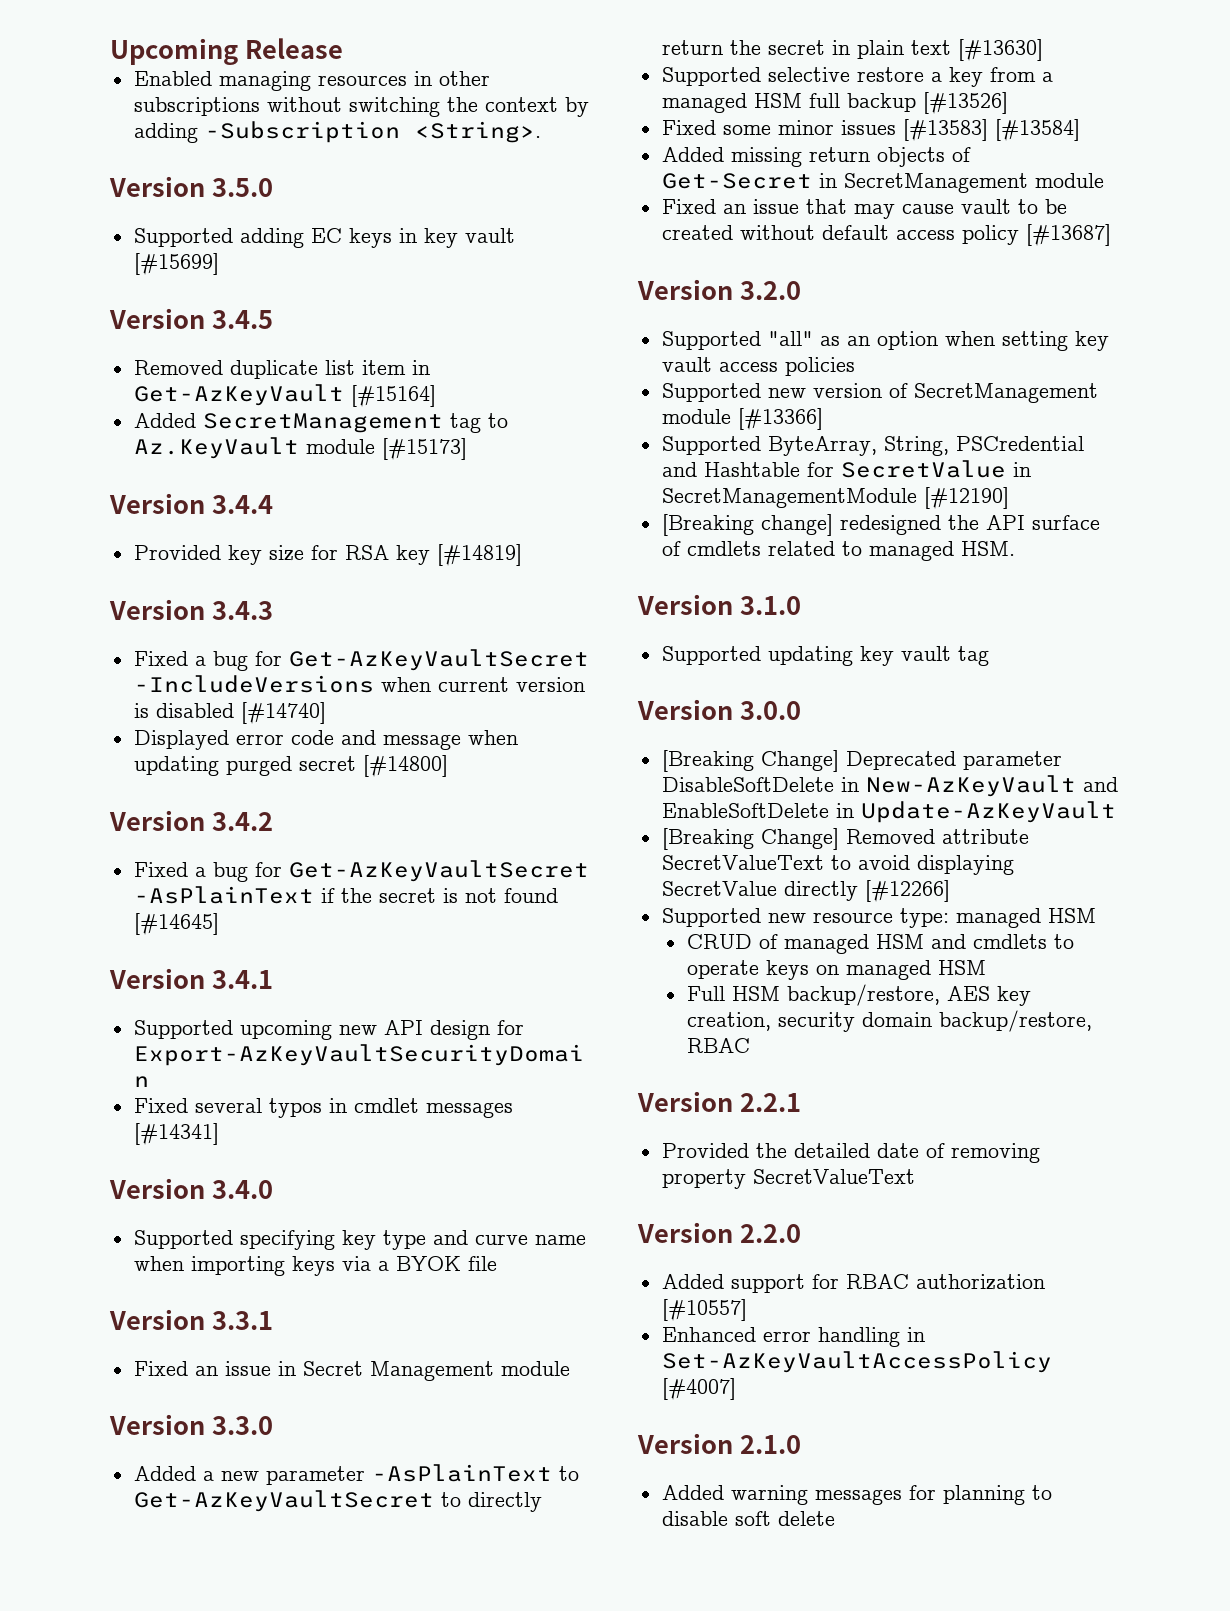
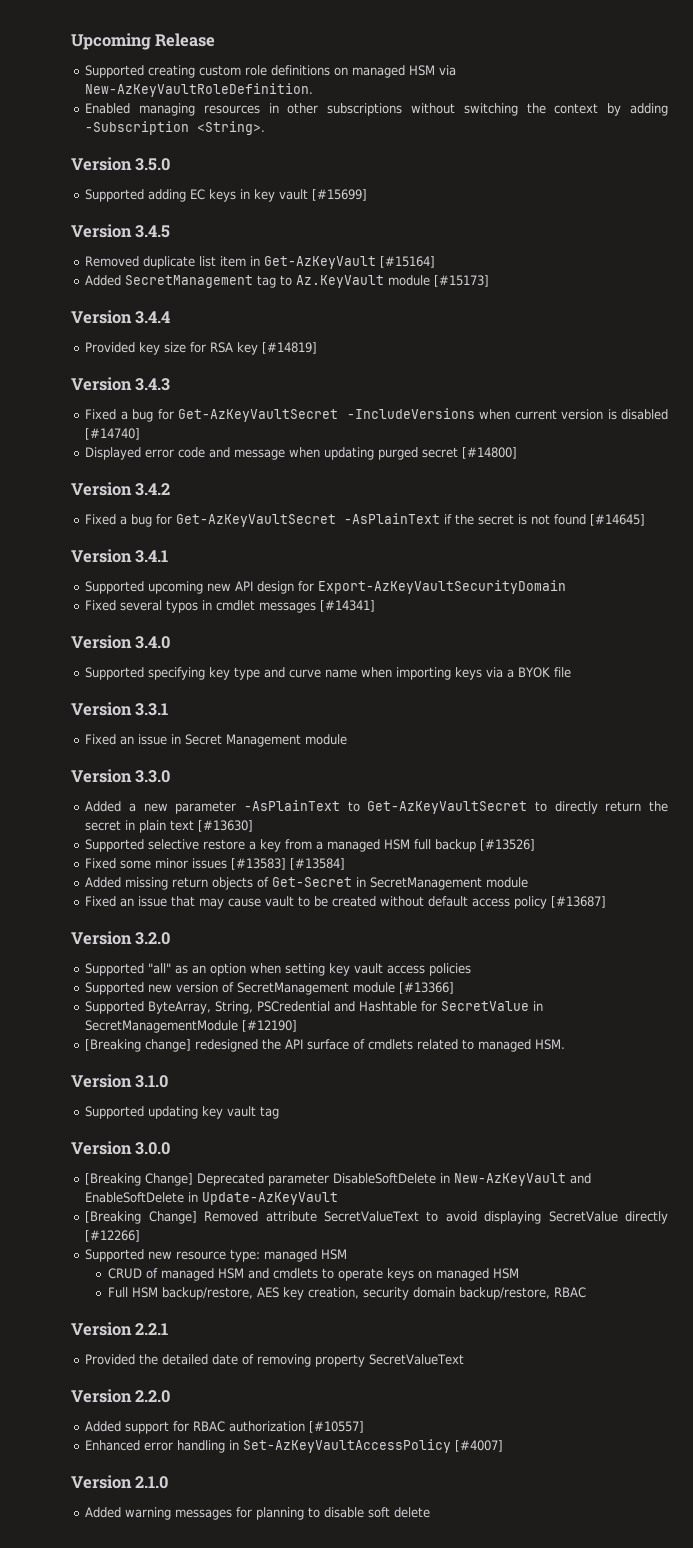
+ Supported creating custom role definitions on managed HSM via New-AzKeyVaultRoleDefinition.

